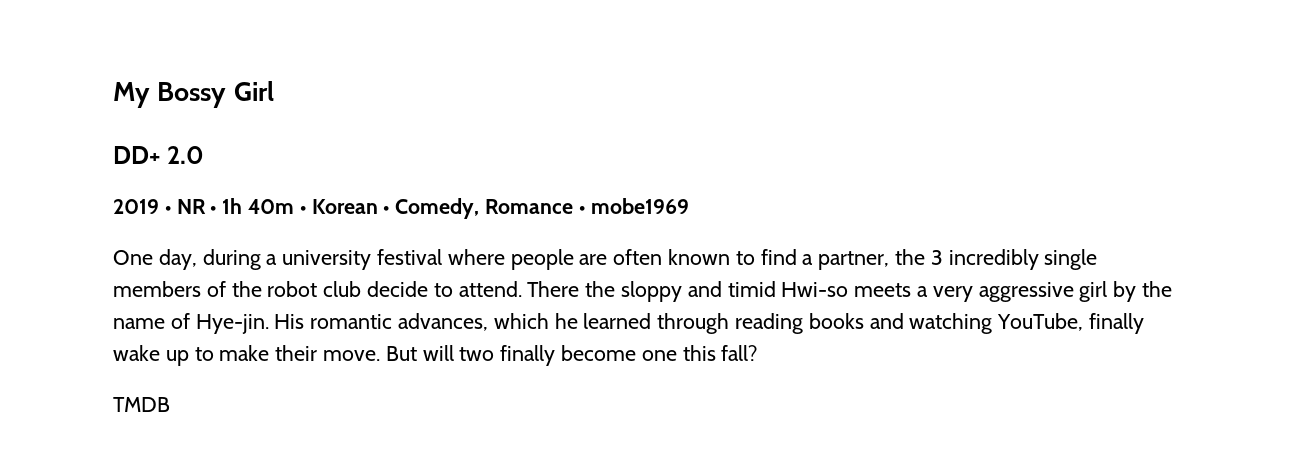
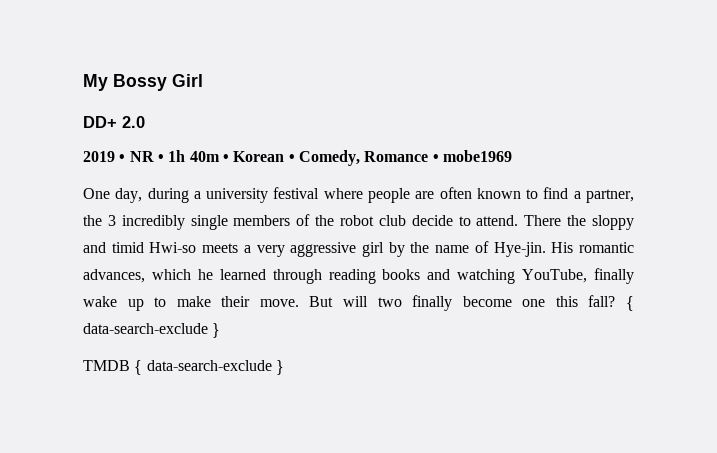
- But will two finally become one this fall?
- TMDB
+ But will two finally become one this fall? { data-search-exclude }
+ TMDB { data-search-exclude }

